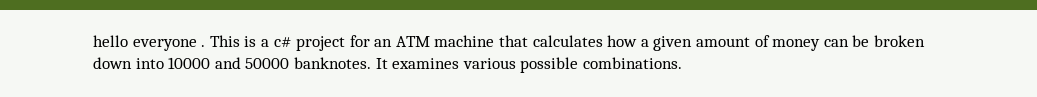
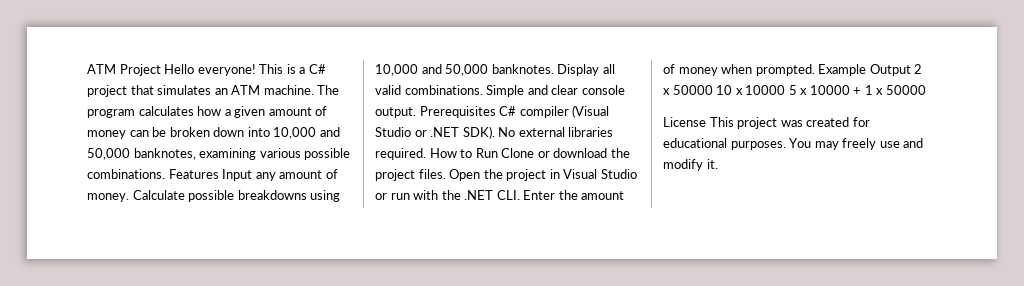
- hello everyone . This is a c# project for an ATM machine that calculates how a given amount of money can be broken down into 10000 and 50000 banknotes. It examines various possible combinations.
+ ATM Project Hello everyone! This is a C# project that simulates an ATM machine. The program calculates how a given amount of money can be broken down into 10,000 and 50,000 banknotes, examining various possible combinations. Features Input any amount of money. Calculate possible breakdowns using 10,000 and 50,000 banknotes. Display all valid combinations. Simple and clear console output. Prerequisites C# compiler (Visual Studio or .NET SDK). No external libraries required. How to Run Clone or download the project files. Open the project in Visual Studio or run with the .NET CLI. Enter the amount of money when prompted. Example Output 2 x 50000 10 x 10000 5 x 10000 + 1 x 50000
+ License This project was created for educational purposes. You may freely use and modify it.

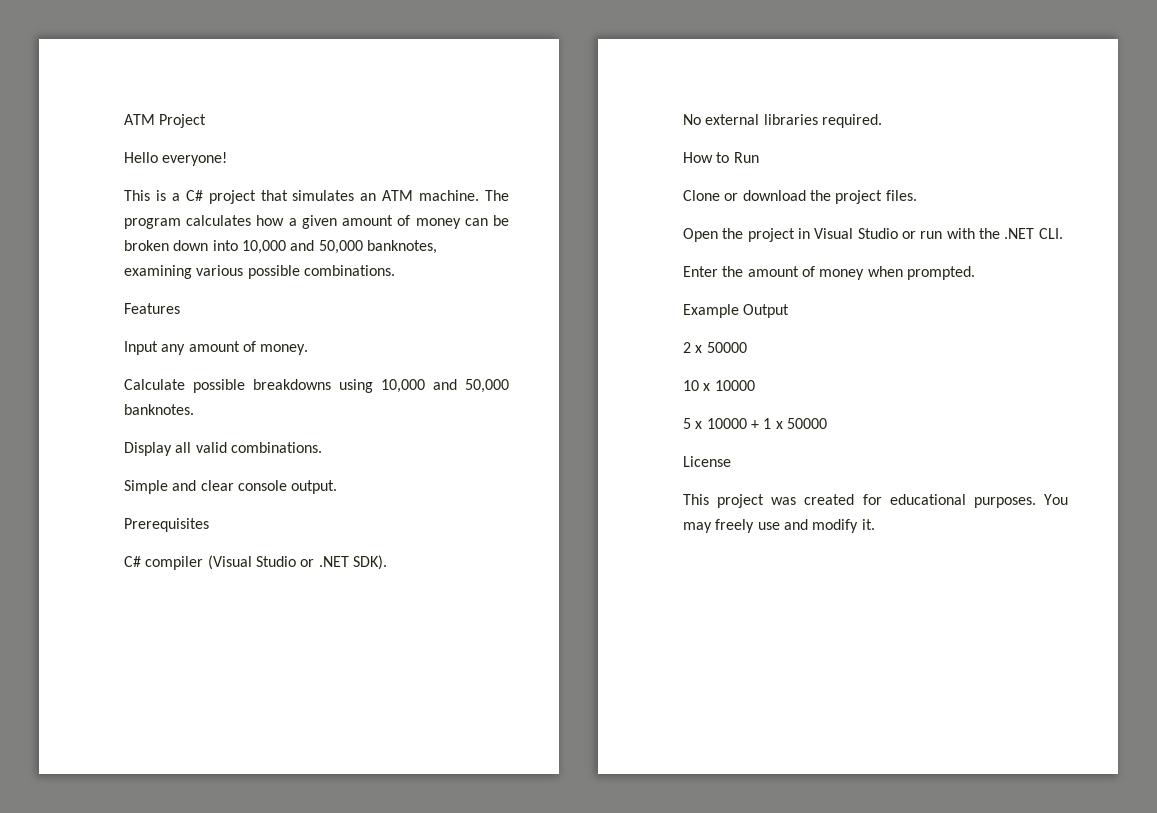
- ATM Project Hello everyone! This is a C# project that simulates an ATM machine.
+ ATM Project
+ Hello everyone!
+ This is a C# project that simulates an ATM machine.
- The program calculates how a given amount of money can be broken down into 10,000 and 50,000 banknotes, examining various possible combinations. Features Input any amount of money. Calculate possible breakdowns using 10,000 and 50,000 banknotes. Display all valid combinations. Simple and clear console output. Prerequisites C# compiler (Visual Studio or .NET SDK). No external libraries required. How to Run Clone or download the project files. Open the project in Visual Studio or run with the .NET CLI. Enter the amount of money when prompted. Example Output 2 x 50000 10 x 10000 5 x 10000 + 1 x 50000
+ The program calculates how a given amount of money can be broken down into 10,000 and 50,000 banknotes, examining various possible combinations.
+ Features
+ Input any amount of money.
+ Calculate possible breakdowns using 10,000 and 50,000 banknotes.
+ Display all valid combinations.
+ Simple and clear console output.
+ Prerequisites
+ C# compiler (Visual Studio or .NET SDK).
+ No external libraries required.
+ How to Run
+ Clone or download the project files.
+ Open the project in Visual Studio or run with the .NET CLI.
+ Enter the amount of money when prompted.
+ Example Output
+ 2 x 50000
+ 10 x 10000
+ 5 x 10000 + 1 x 50000
- License This project was created for educational purposes.
+ License
+ This project was created for educational purposes.

